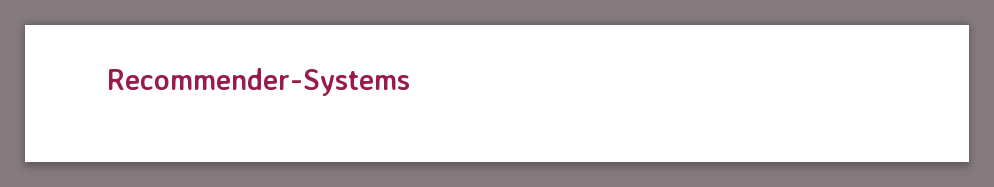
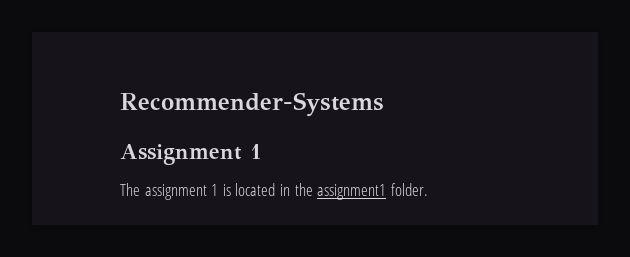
+ Assignment 1
+ The assignment 1 is located in the assignment1 folder.

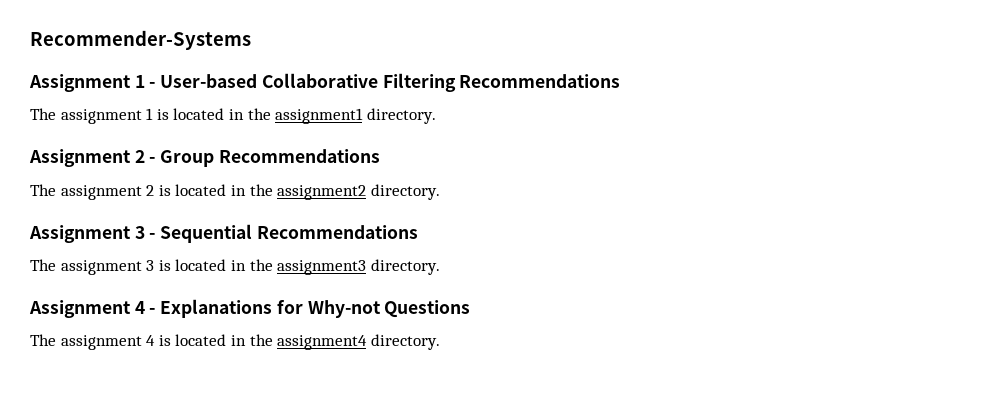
- Assignment 1
+ Assignment 1 - User-based Collaborative Filtering Recommendations
- The assignment 1 is located in the assignment1 folder.
+ The assignment 1 is located in the assignment1 directory.
+ Assignment 2 - Group Recommendations
+ The assignment 2 is located in the assignment2 directory.
+ Assignment 3 - Sequential Recommendations
+ The assignment 3 is located in the assignment3 directory.
+ Assignment 4 - Explanations for Why-not Questions
+ The assignment 4 is located in the assignment4 directory.

